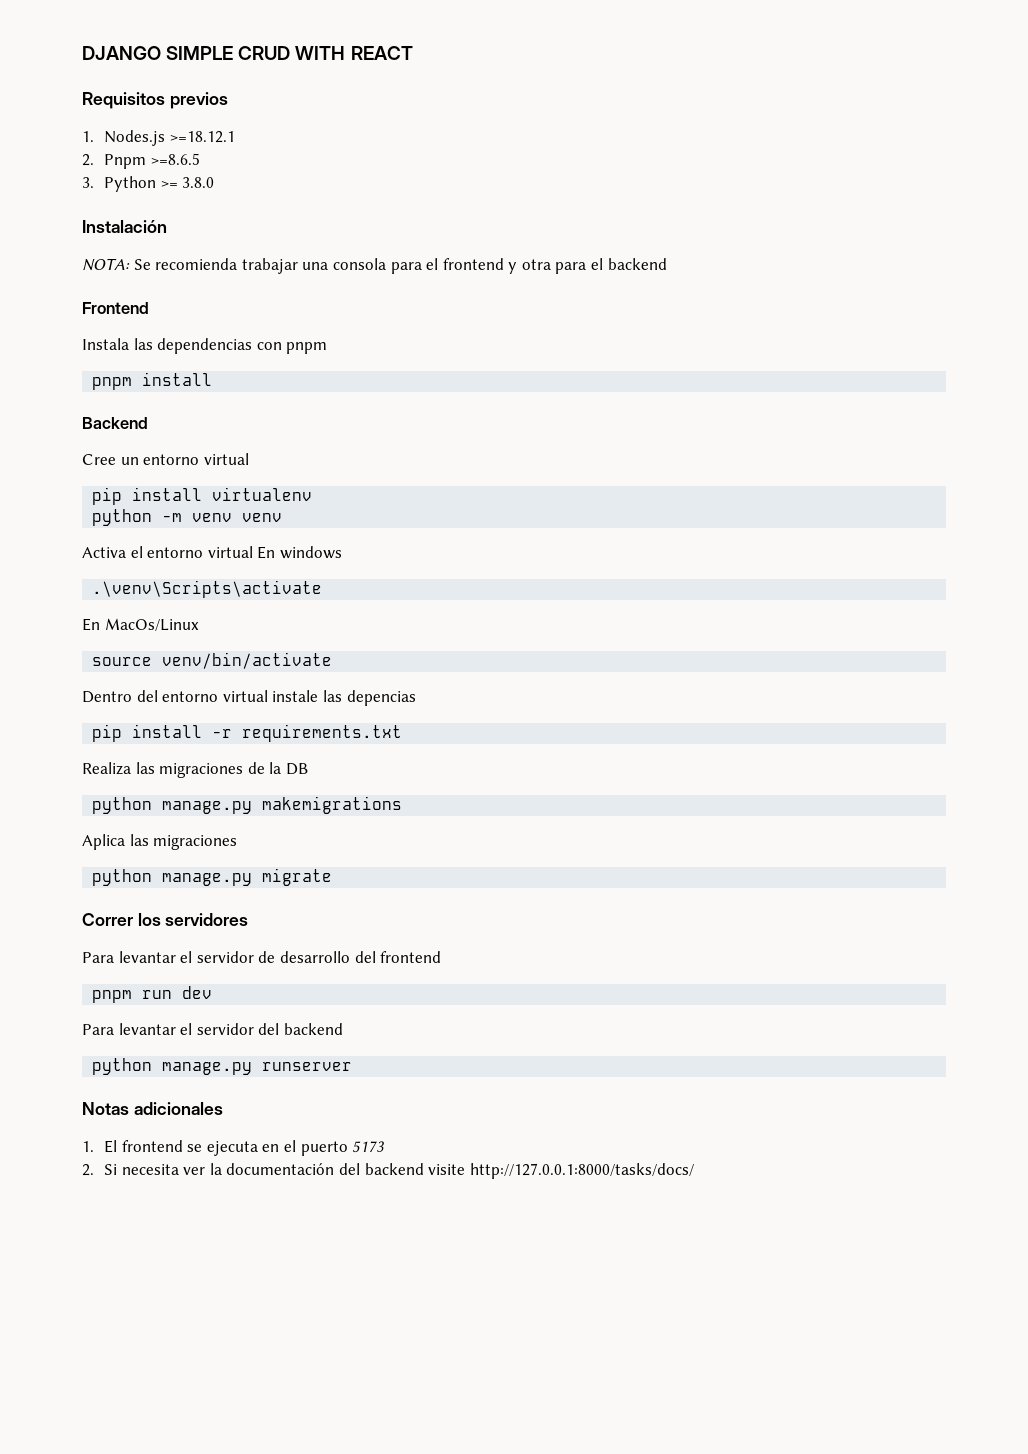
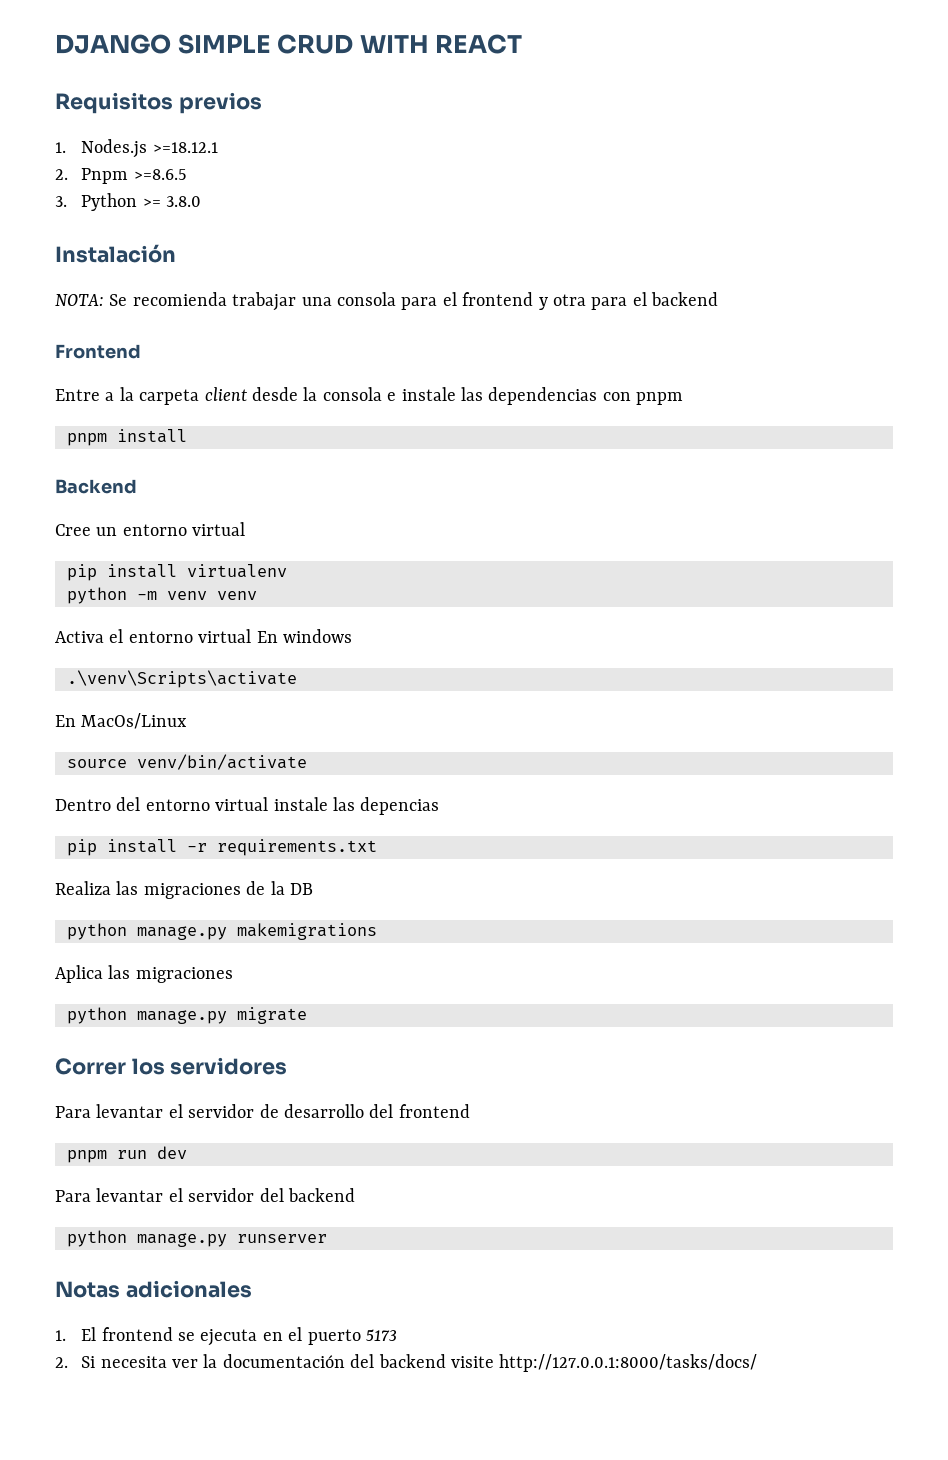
- Instala las dependencias con pnpm
+ Entre a la carpeta client desde la consola e instale las dependencias con pnpm

